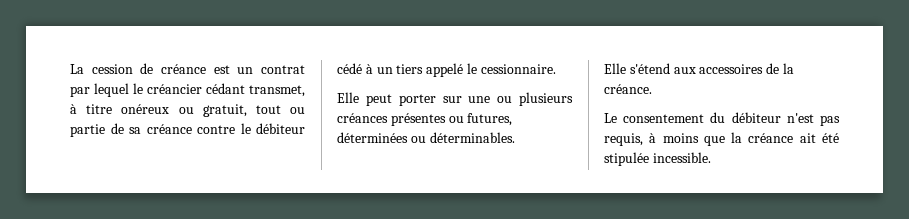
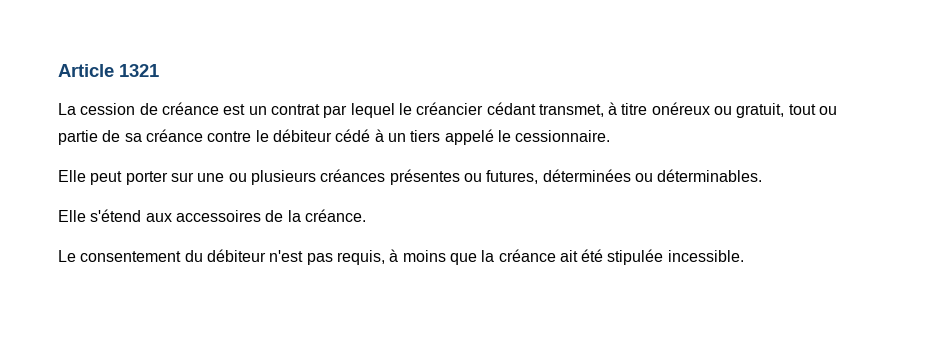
+ Article 1321

